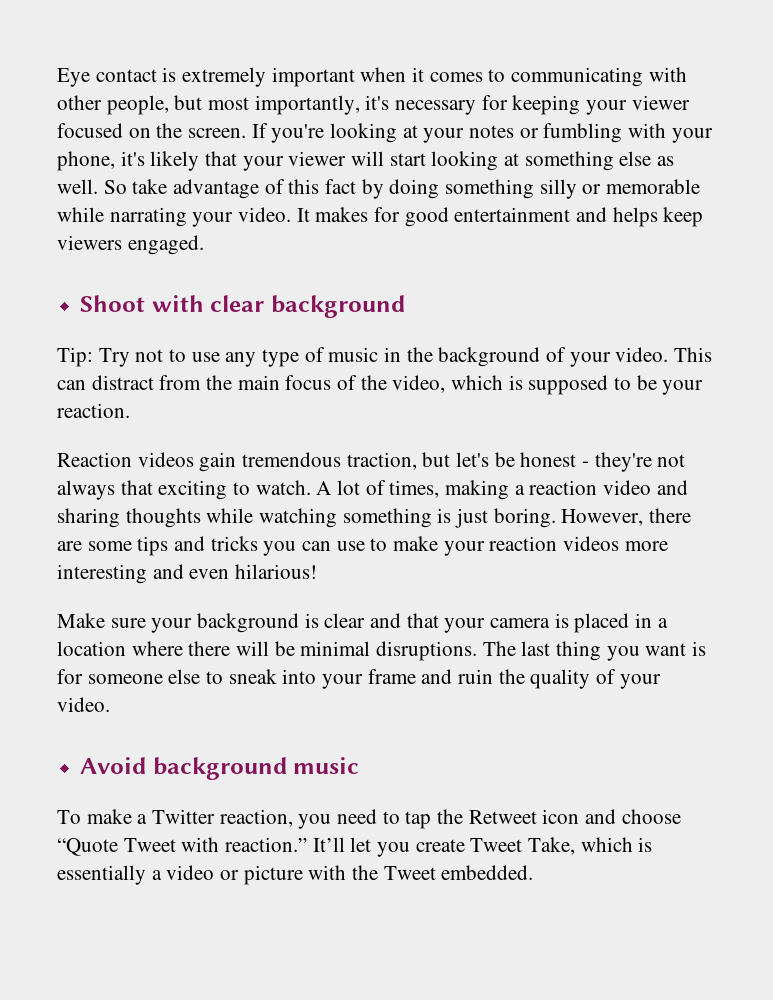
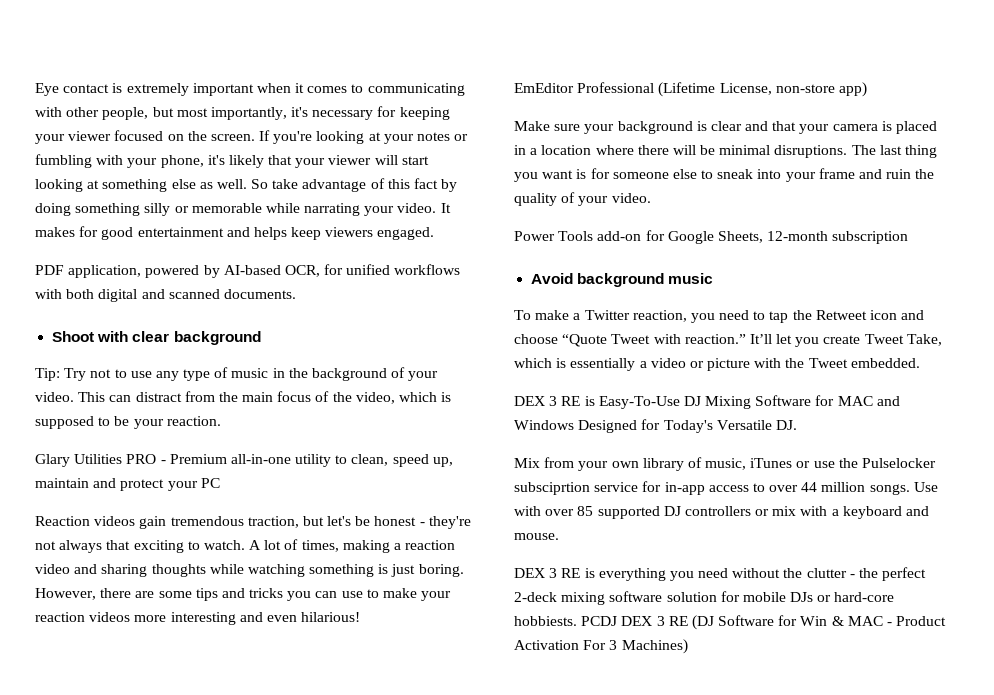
+ PDF application, powered by AI-based OCR, for unified workflows with both digital and scanned documents.
+ Glary Utilities PRO - Premium all-in-one utility to clean, speed up, maintain and protect your PC
+ EmEditor Professional (Lifetime License, non-store app)
+ Power Tools add-on for Google Sheets, 12-month subscription
+ DEX 3 RE is Easy-To-Use DJ Mixing Software for MAC and Windows Designed for Today's Versatile DJ.
+ Mix from your own library of music, iTunes or use the Pulselocker subsciprtion service for in-app access to over 44 million songs. Use with over 85 supported DJ controllers or mix with a keyboard and mouse.
+ DEX 3 RE is everything you need without the clutter - the perfect 2-deck mixing software solution for mobile DJs or hard-core hobbiests. PCDJ DEX 3 RE (DJ Software for Win & MAC - Product Activation For 3 Machines)

